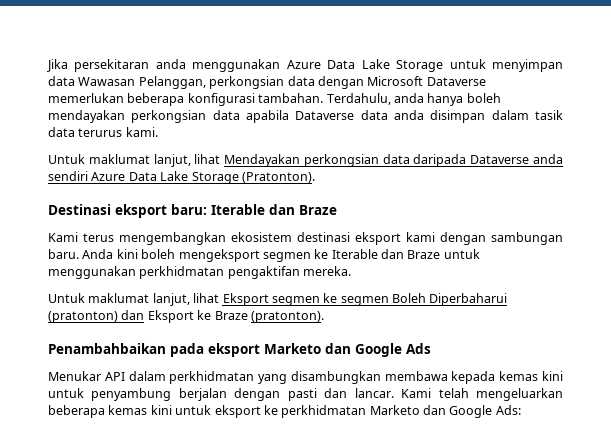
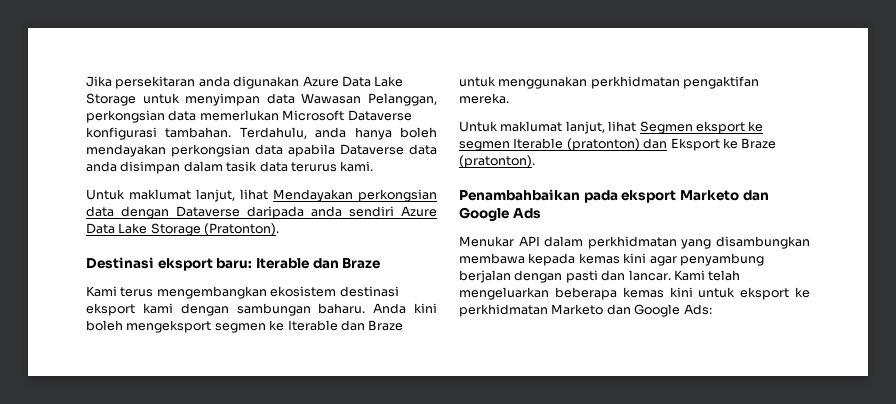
- Jika persekitaran anda menggunakan Azure Data Lake Storage untuk menyimpan data Wawasan Pelanggan, perkongsian data dengan Microsoft Dataverse memerlukan beberapa konfigurasi tambahan.
+ Jika persekitaran anda digunakan Azure Data Lake Storage untuk menyimpan data Wawasan Pelanggan, perkongsian data memerlukan Microsoft Dataverse konfigurasi tambahan.
- Untuk maklumat lanjut, lihat Mendayakan perkongsian data daripada Dataverse anda sendiri Azure Data Lake Storage (Pratonton).
+ Untuk maklumat lanjut, lihat Mendayakan perkongsian data dengan Dataverse daripada anda sendiri Azure Data Lake Storage (Pratonton).
- Kami terus mengembangkan ekosistem destinasi eksport kami dengan sambungan baru.
+ Kami terus mengembangkan ekosistem destinasi eksport kami dengan sambungan baharu.
- Untuk maklumat lanjut, lihat Eksport segmen ke segmen Boleh Diperbaharui (pratonton) dan Eksport ke Braze (pratonton).
+ Untuk maklumat lanjut, lihat Segmen eksport ke segmen Iterable (pratonton) dan Eksport ke Braze (pratonton).
- Menukar API dalam perkhidmatan yang disambungkan membawa kepada kemas kini untuk penyambung berjalan dengan pasti dan lancar.
+ Menukar API dalam perkhidmatan yang disambungkan membawa kepada kemas kini agar penyambung berjalan dengan pasti dan lancar.

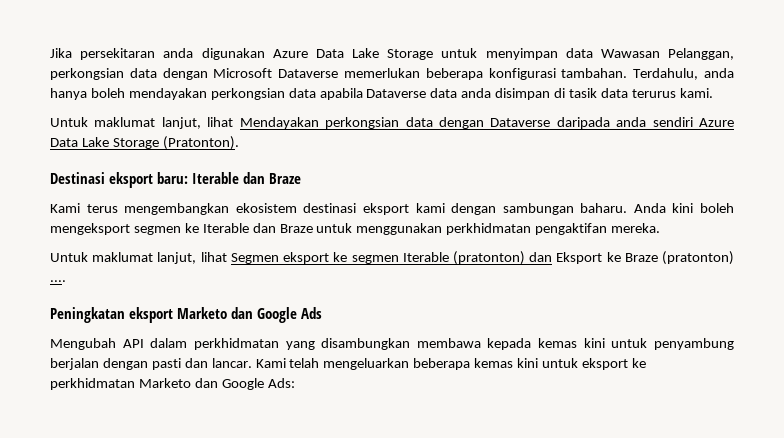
- Jika persekitaran anda digunakan Azure Data Lake Storage untuk menyimpan data Wawasan Pelanggan, perkongsian data memerlukan Microsoft Dataverse konfigurasi tambahan.
+ Jika persekitaran anda digunakan Azure Data Lake Storage untuk menyimpan data Wawasan Pelanggan, perkongsian data dengan Microsoft Dataverse memerlukan beberapa konfigurasi tambahan.
- Terdahulu, anda hanya boleh mendayakan perkongsian data apabila Dataverse data anda disimpan dalam tasik data terurus kami.
+ Terdahulu, anda hanya boleh mendayakan perkongsian data apabila Dataverse data anda disimpan di tasik data terurus kami.
- Untuk maklumat lanjut, lihat Segmen eksport ke segmen Iterable (pratonton) dan Eksport ke Braze (pratonton).
- Penambahbaikan pada eksport Marketo dan Google Ads
+ Untuk maklumat lanjut, lihat Segmen eksport ke segmen Iterable (pratonton) dan Eksport ke Braze (pratonton) ....
+ Peningkatan eksport Marketo dan Google Ads
- Menukar API dalam perkhidmatan yang disambungkan membawa kepada kemas kini agar penyambung berjalan dengan pasti dan lancar.
+ Mengubah API dalam perkhidmatan yang disambungkan membawa kepada kemas kini untuk penyambung berjalan dengan pasti dan lancar.

